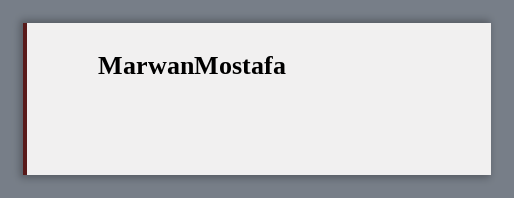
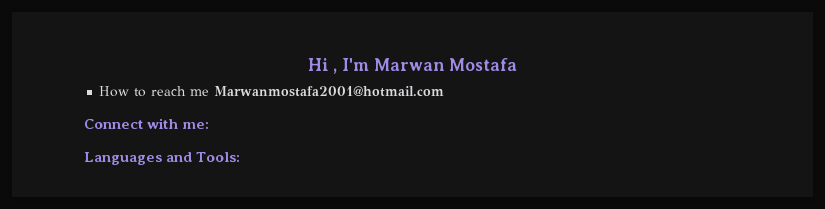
- MarwanMostafa
+ Hi , I'm Marwan Mostafa
+ How to reach me Marwanmostafa2001@hotmail.com
+ Connect with me:
+ Languages and Tools:

